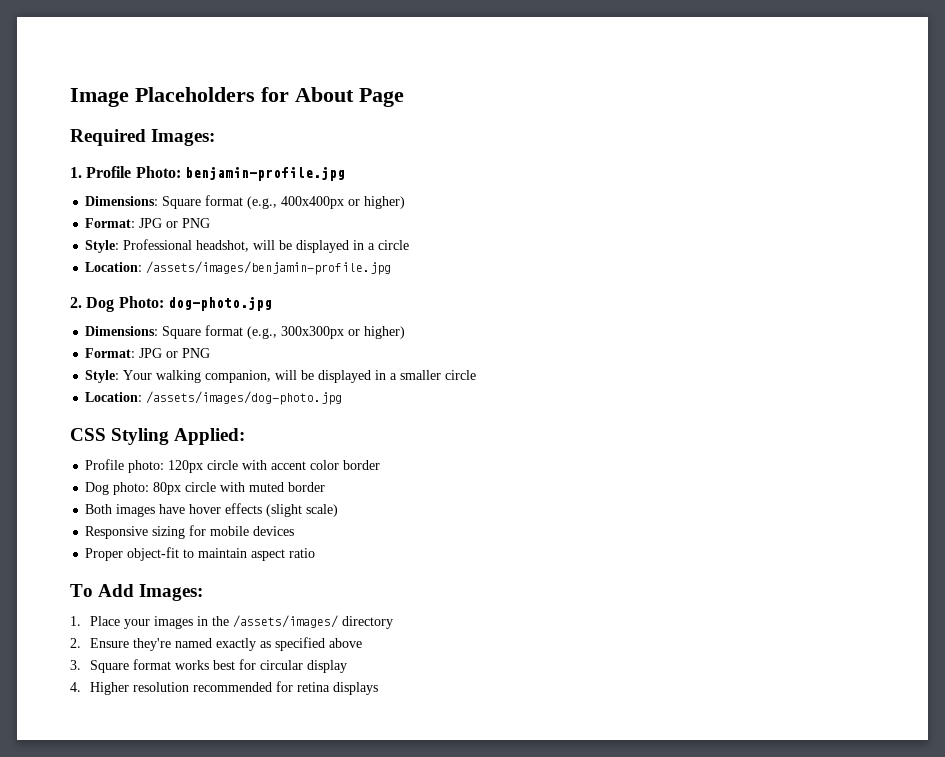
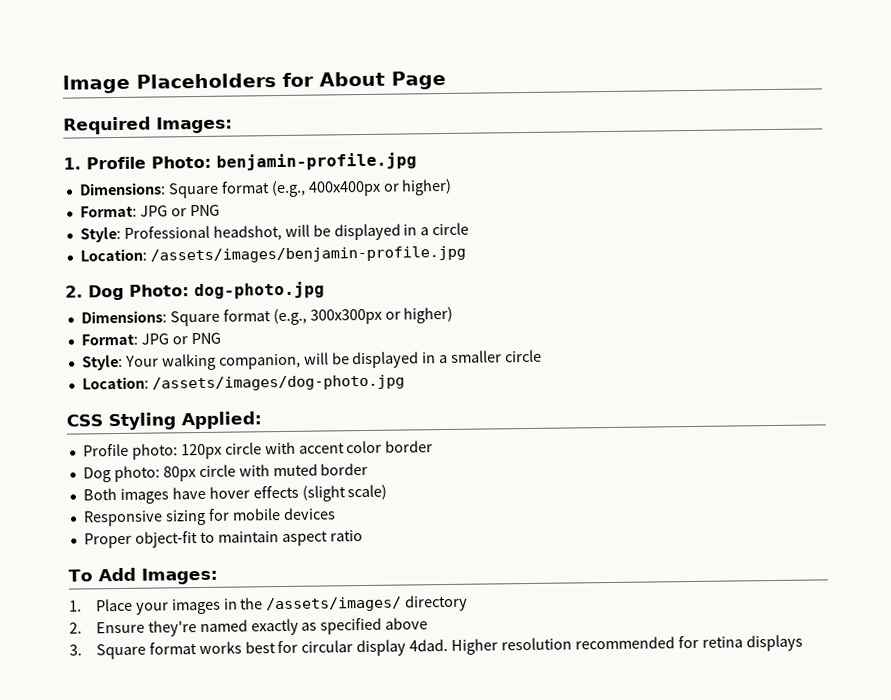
- 3. Square format works best for circular display
- 4. Higher resolution recommended for retina displays
+ 3. Square format works best for circular display 4dad. Higher resolution recommended for retina displays

